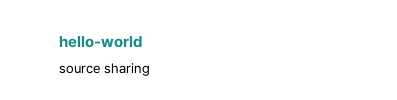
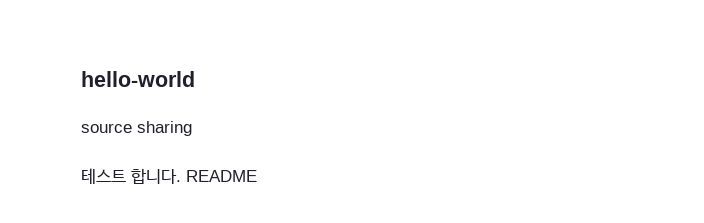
+ 테스트 합니다. README

